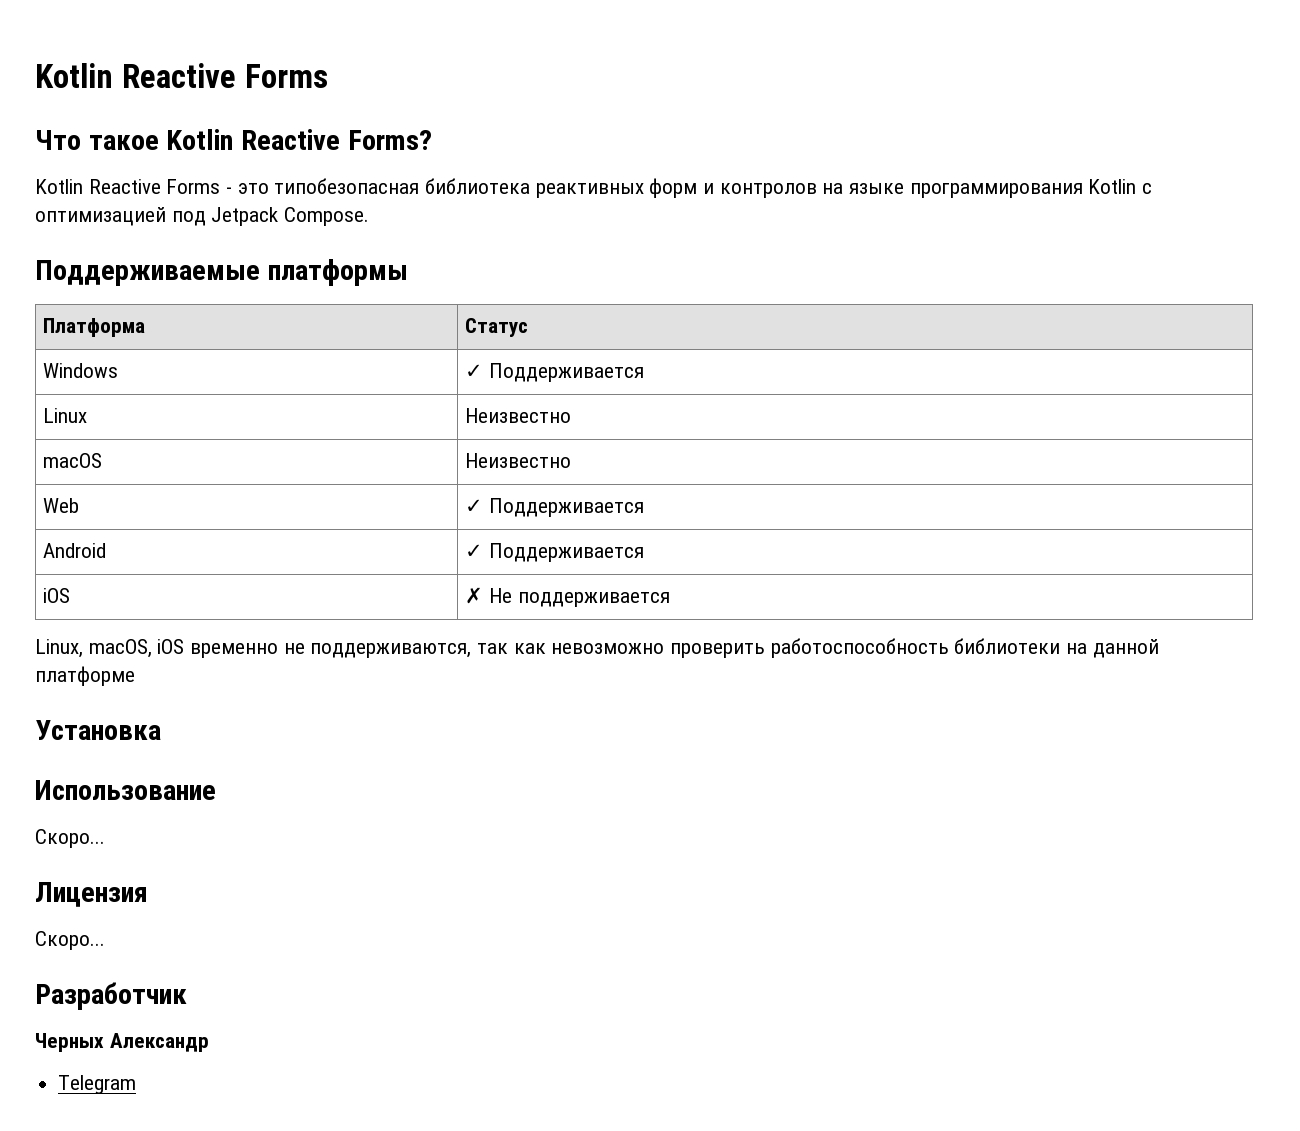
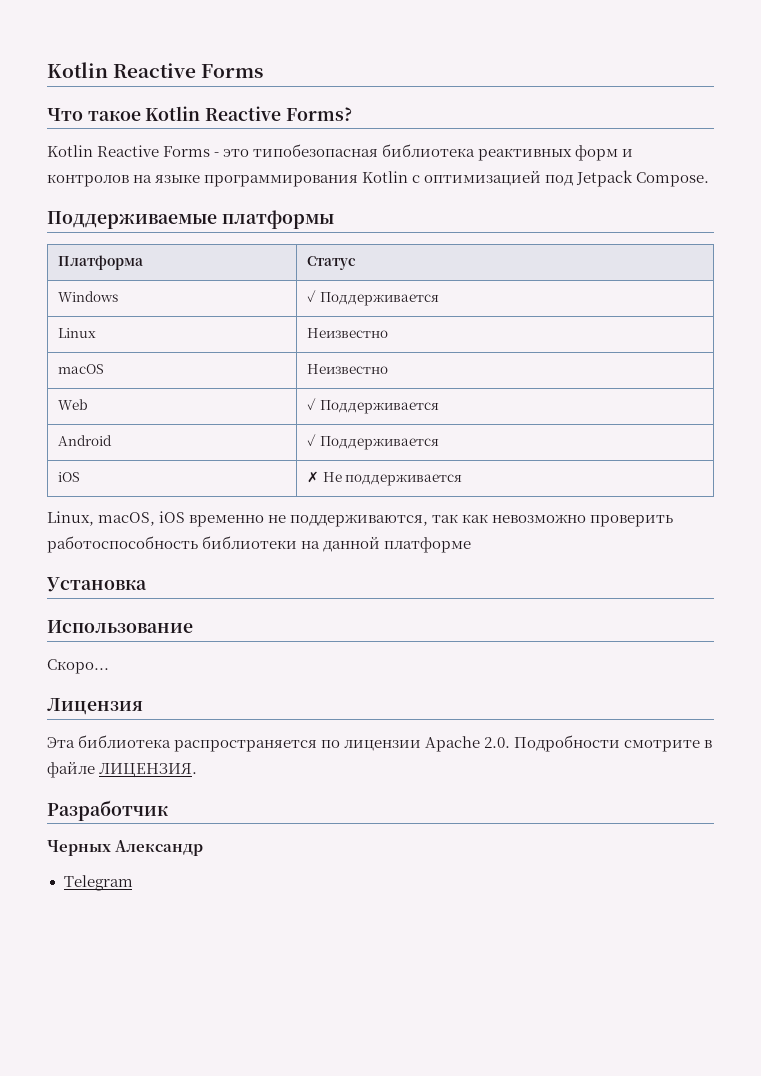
  Лицензия
- Скоро...
+ Эта библиотека распространяется по лицензии Apache 2.0. Подробности смотрите в файле ЛИЦЕНЗИЯ.

